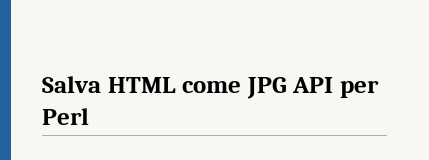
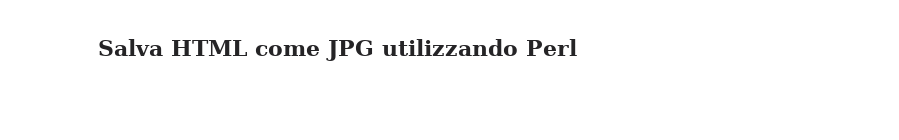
- Salva HTML come JPG API per Perl
+ Salva HTML come JPG utilizzando Perl

